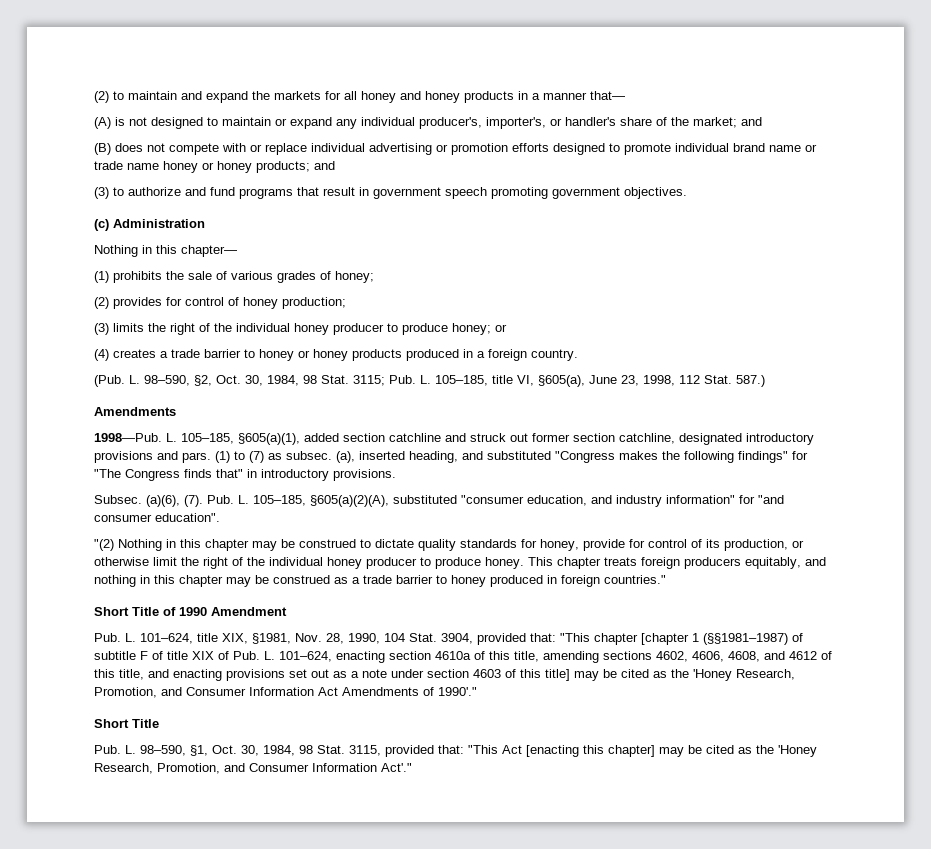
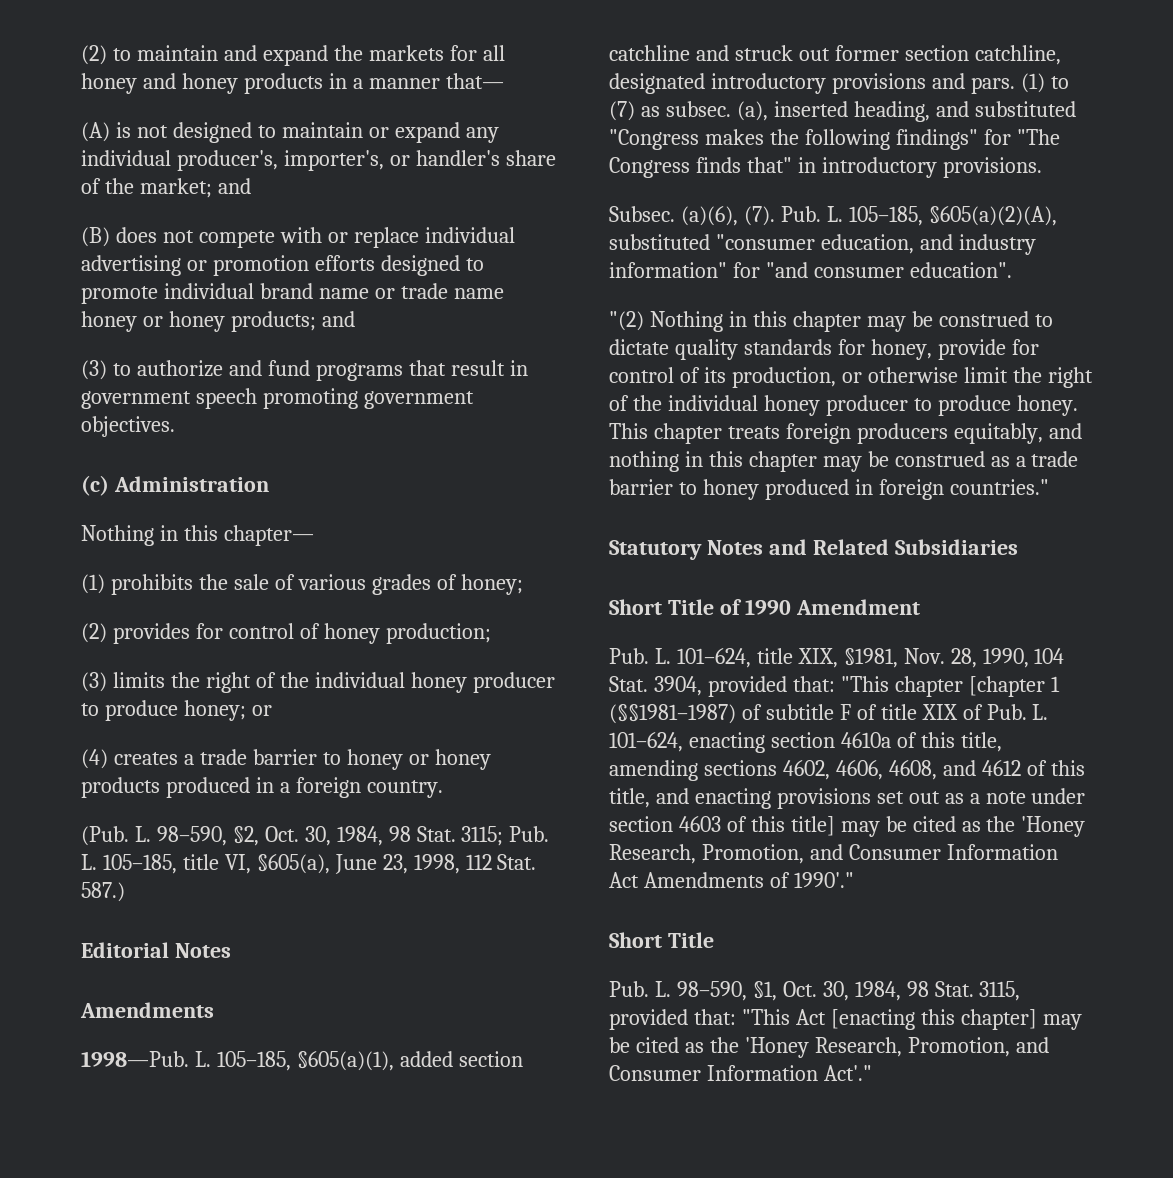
+ Editorial Notes
+ Statutory Notes and Related Subsidiaries

